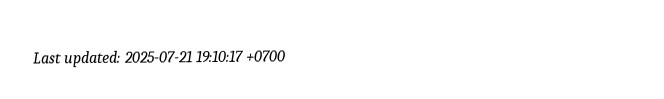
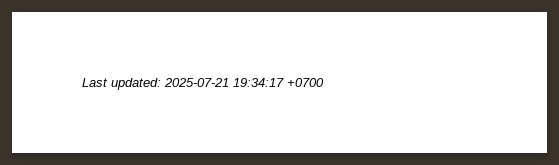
- Last updated: 2025-07-21 19:10:17 +0700
+ Last updated: 2025-07-21 19:34:17 +0700

